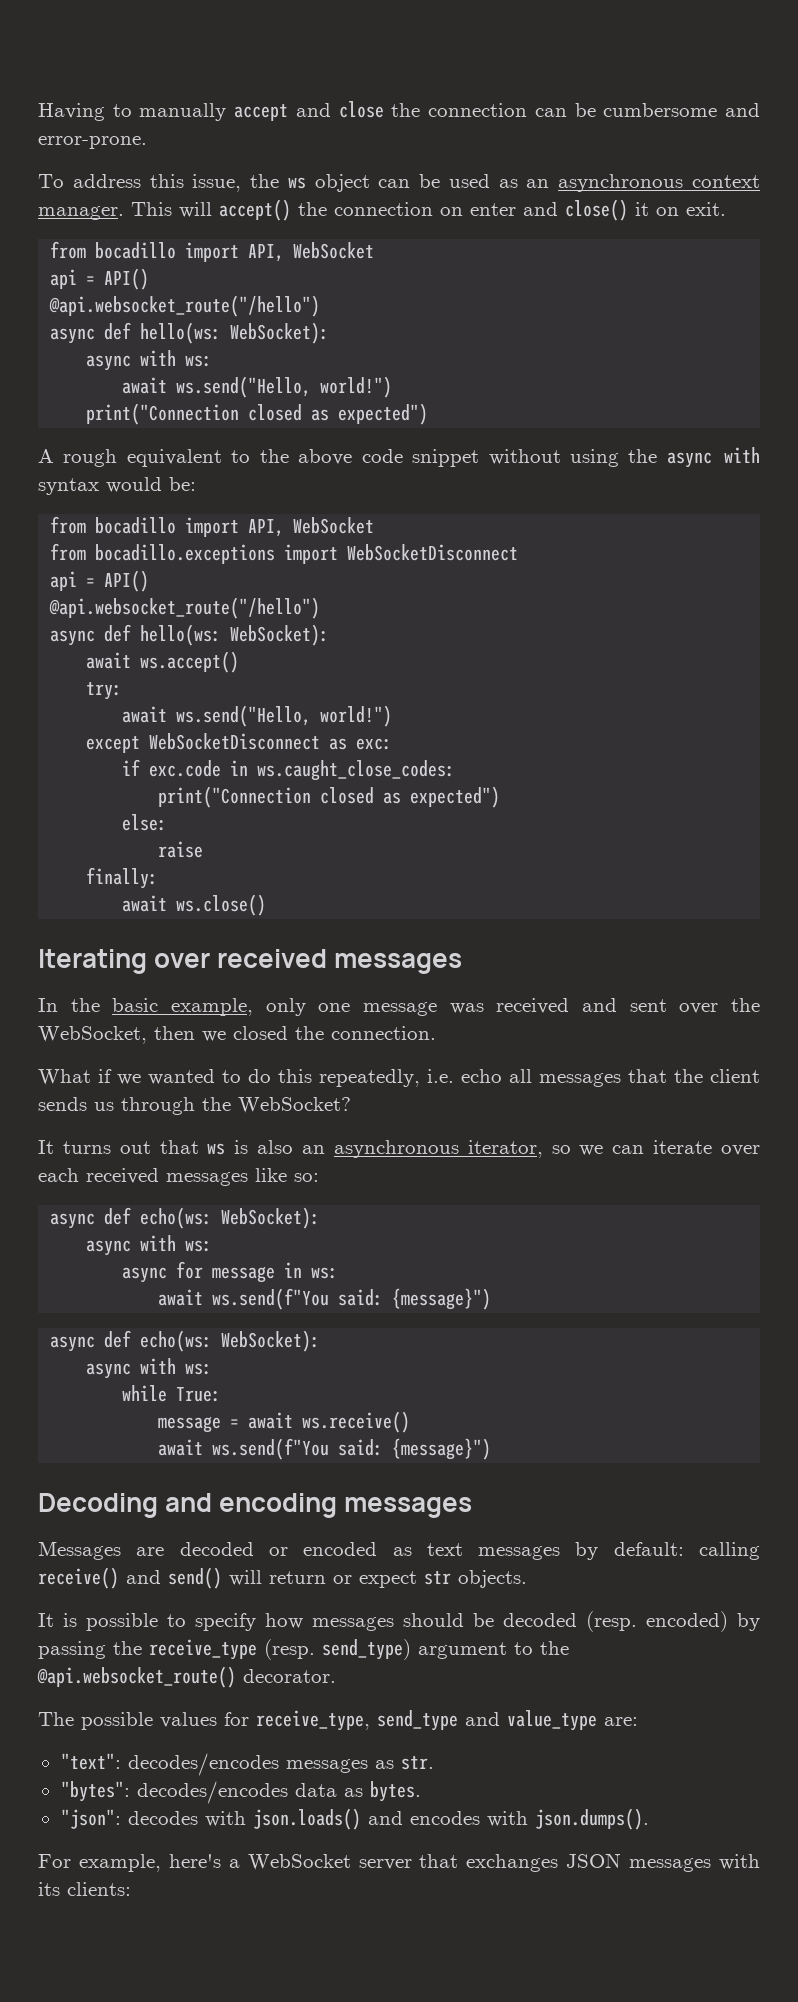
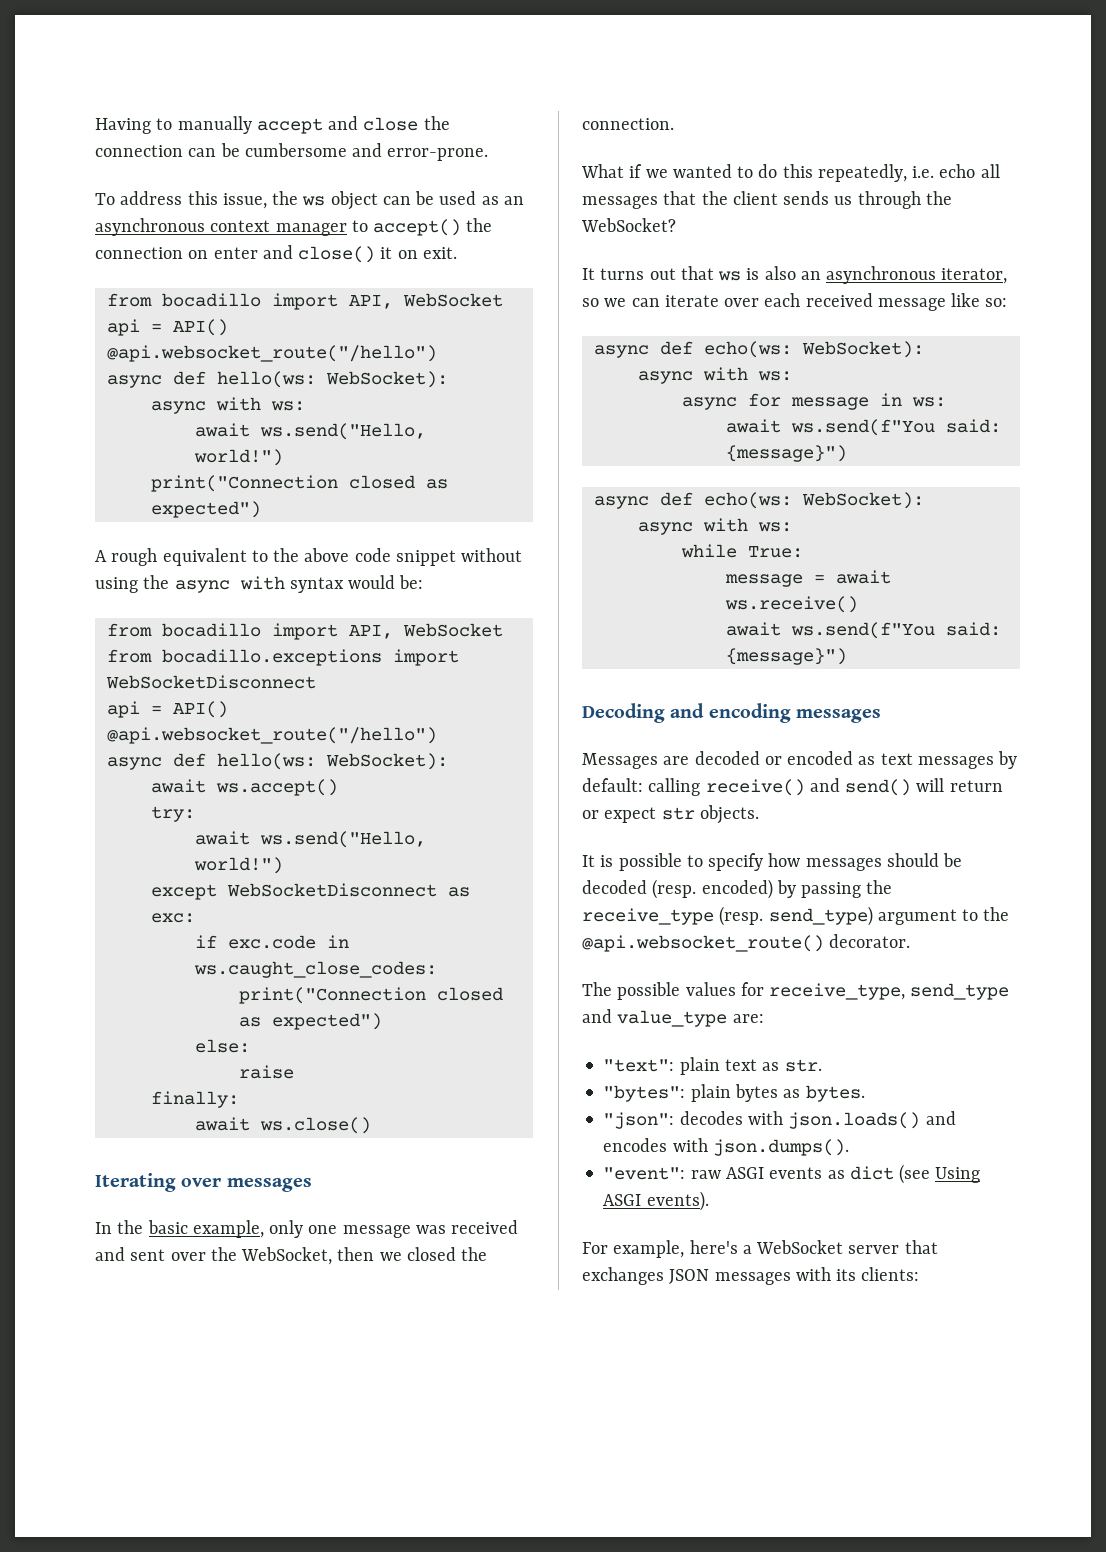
- To address this issue, the ws object can be used as an asynchronous context manager. This will accept() the connection on enter and close() it on exit.
+ To address this issue, the ws object can be used as an asynchronous context manager to accept() the connection on enter and close() it on exit.
- Iterating over received messages
+ Iterating over messages
- It turns out that ws is also an asynchronous iterator, so we can iterate over each received messages like so:
+ It turns out that ws is also an asynchronous iterator, so we can iterate over each received message like so:
- "text": decodes/encodes messages as str.
+ "text": plain text as str.
- "bytes": decodes/encodes data as bytes.
+ "bytes": plain bytes as bytes.
+ "event": raw ASGI events as dict (see Using ASGI events).

